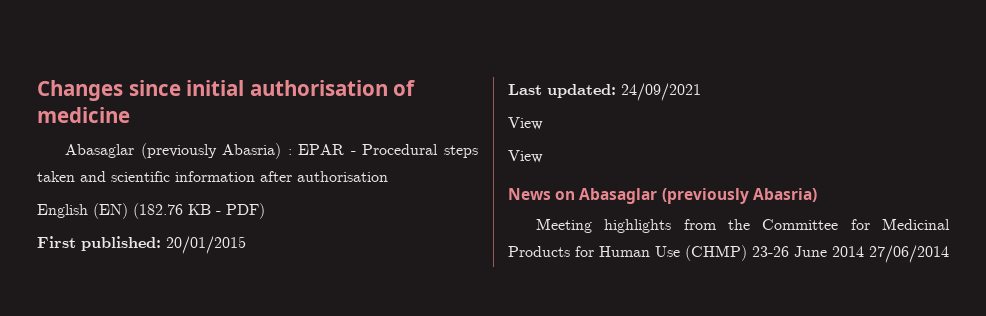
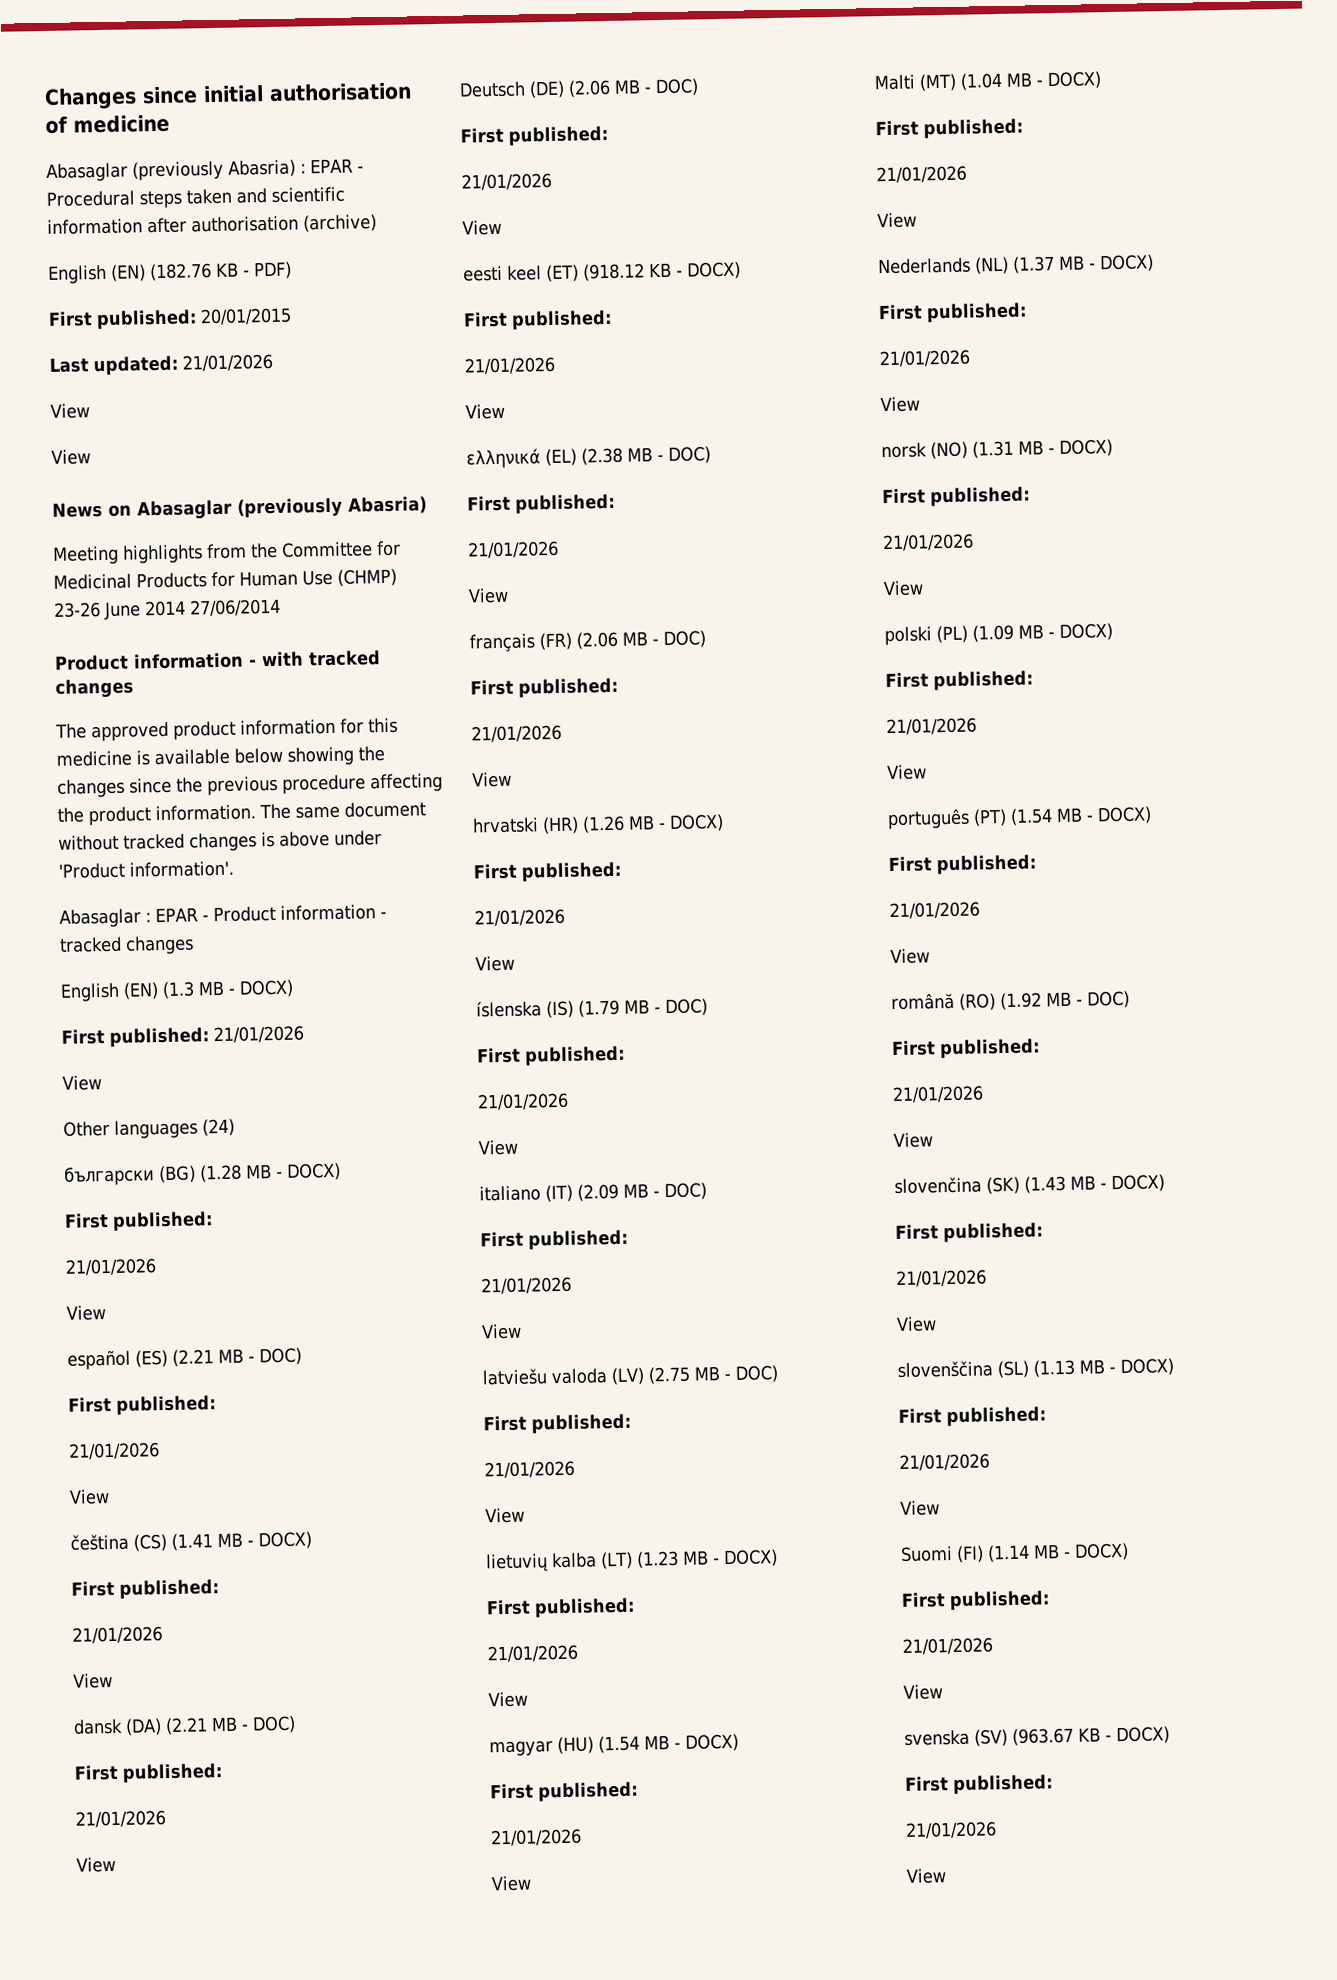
- Abasaglar (previously Abasria) : EPAR - Procedural steps taken and scientific information after authorisation
+ Abasaglar (previously Abasria) : EPAR - Procedural steps taken and scientific information after authorisation (archive)
- Last updated: 24/09/2021
+ Last updated: 21/01/2026
+ Product information - with tracked changes
+ The approved product information for this medicine is available below showing the changes since the previous procedure affecting the product information. The same document without tracked changes is above under 'Product information'.
+ Abasaglar : EPAR - Product information - tracked changes
+ English (EN) (1.3 MB - DOCX)
+ First published: 21/01/2026
+ View
+ Other languages (24)
+ български (BG) (1.28 MB - DOCX)
+ First published:
+ 21/01/2026
+ View
+ español (ES) (2.21 MB - DOC)
+ First published:
+ 21/01/2026
+ View
+ čeština (CS) (1.41 MB - DOCX)
+ First published:
+ 21/01/2026
+ View
+ dansk (DA) (2.21 MB - DOC)
+ First published:
+ 21/01/2026
+ View
+ Deutsch (DE) (2.06 MB - DOC)
+ First published:
+ 21/01/2026
+ View
+ eesti keel (ET) (918.12 KB - DOCX)
+ First published:
+ 21/01/2026
+ View
+ ελληνικά (EL) (2.38 MB - DOC)
+ First published:
+ 21/01/2026
+ View
+ français (FR) (2.06 MB - DOC)
+ First published:
+ 21/01/2026
+ View
+ hrvatski (HR) (1.26 MB - DOCX)
+ First published:
+ 21/01/2026
+ View
+ íslenska (IS) (1.79 MB - DOC)
+ First published:
+ 21/01/2026
+ View
+ italiano (IT) (2.09 MB - DOC)
+ First published:
+ 21/01/2026
+ View
+ latviešu valoda (LV) (2.75 MB - DOC)
+ First published:
+ 21/01/2026
+ View
+ lietuvių kalba (LT) (1.23 MB - DOCX)
+ First published:
+ 21/01/2026
+ View
+ magyar (HU) (1.54 MB - DOCX)
+ First published:
+ 21/01/2026
+ View
+ Malti (MT) (1.04 MB - DOCX)
+ First published:
+ 21/01/2026
+ View
+ Nederlands (NL) (1.37 MB - DOCX)
+ First published:
+ 21/01/2026
+ View
+ norsk (NO) (1.31 MB - DOCX)
+ First published:
+ 21/01/2026
+ View
+ polski (PL) (1.09 MB - DOCX)
+ First published:
+ 21/01/2026
+ View
+ português (PT) (1.54 MB - DOCX)
+ First published:
+ 21/01/2026
+ View
+ română (RO) (1.92 MB - DOC)
+ First published:
+ 21/01/2026
+ View
+ slovenčina (SK) (1.43 MB - DOCX)
+ First published:
+ 21/01/2026
+ View
+ slovenščina (SL) (1.13 MB - DOCX)
+ First published:
+ 21/01/2026
+ View
+ Suomi (FI) (1.14 MB - DOCX)
+ First published:
+ 21/01/2026
+ View
+ svenska (SV) (963.67 KB - DOCX)
+ First published:
+ 21/01/2026
+ View

